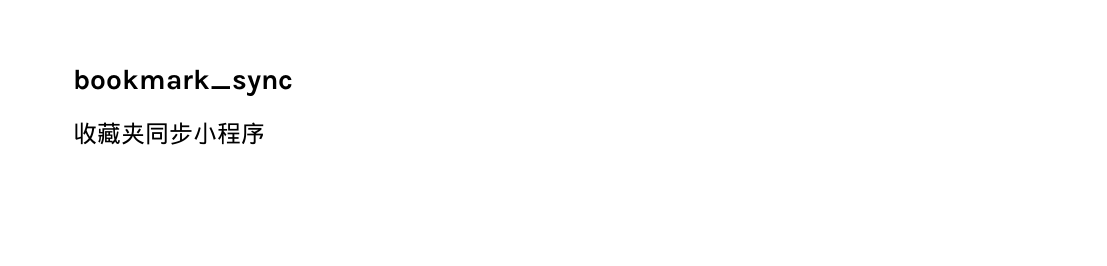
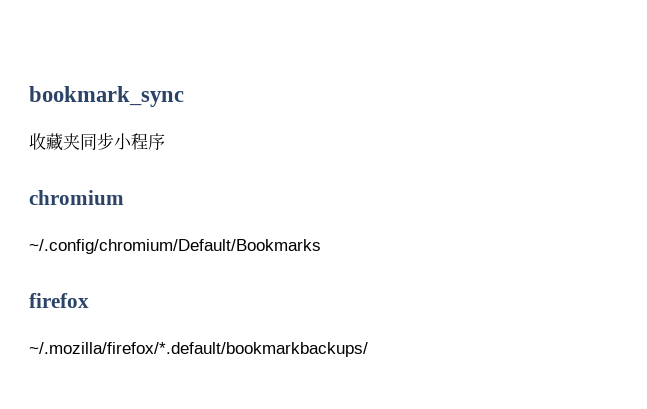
+ chromium
+ ~/.config/chromium/Default/Bookmarks
+ firefox
+ ~/.mozilla/firefox/*.default/bookmarkbackups/

